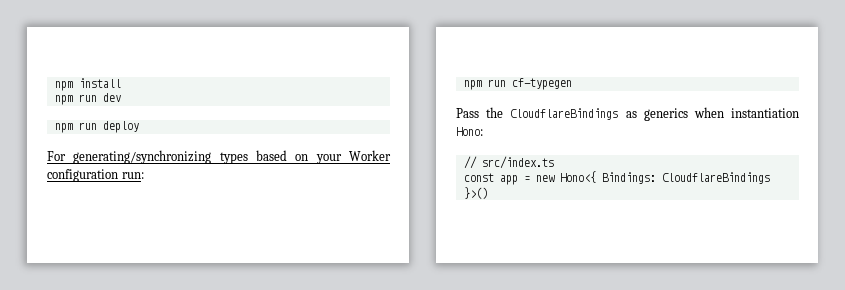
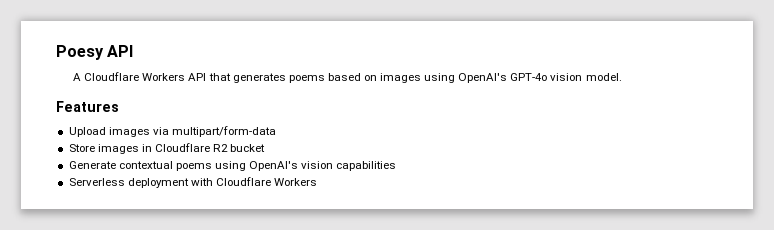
- npm install
- npm run dev
- npm run deploy
- For generating/synchronizing types based on your Worker configuration run:
- npm run cf-typegen
- Pass the CloudflareBindings as generics when instantiation Hono:
- // src/index.ts
- const app = new Hono<{ Bindings: CloudflareBindings }>()
+ Poesy API
+ A Cloudflare Workers API that generates poems based on images using OpenAI's GPT-4o vision model.
+ Features
+ Upload images via multipart/form-data
+ Store images in Cloudflare R2 bucket
+ Generate contextual poems using OpenAI's vision capabilities
+ Serverless deployment with Cloudflare Workers

